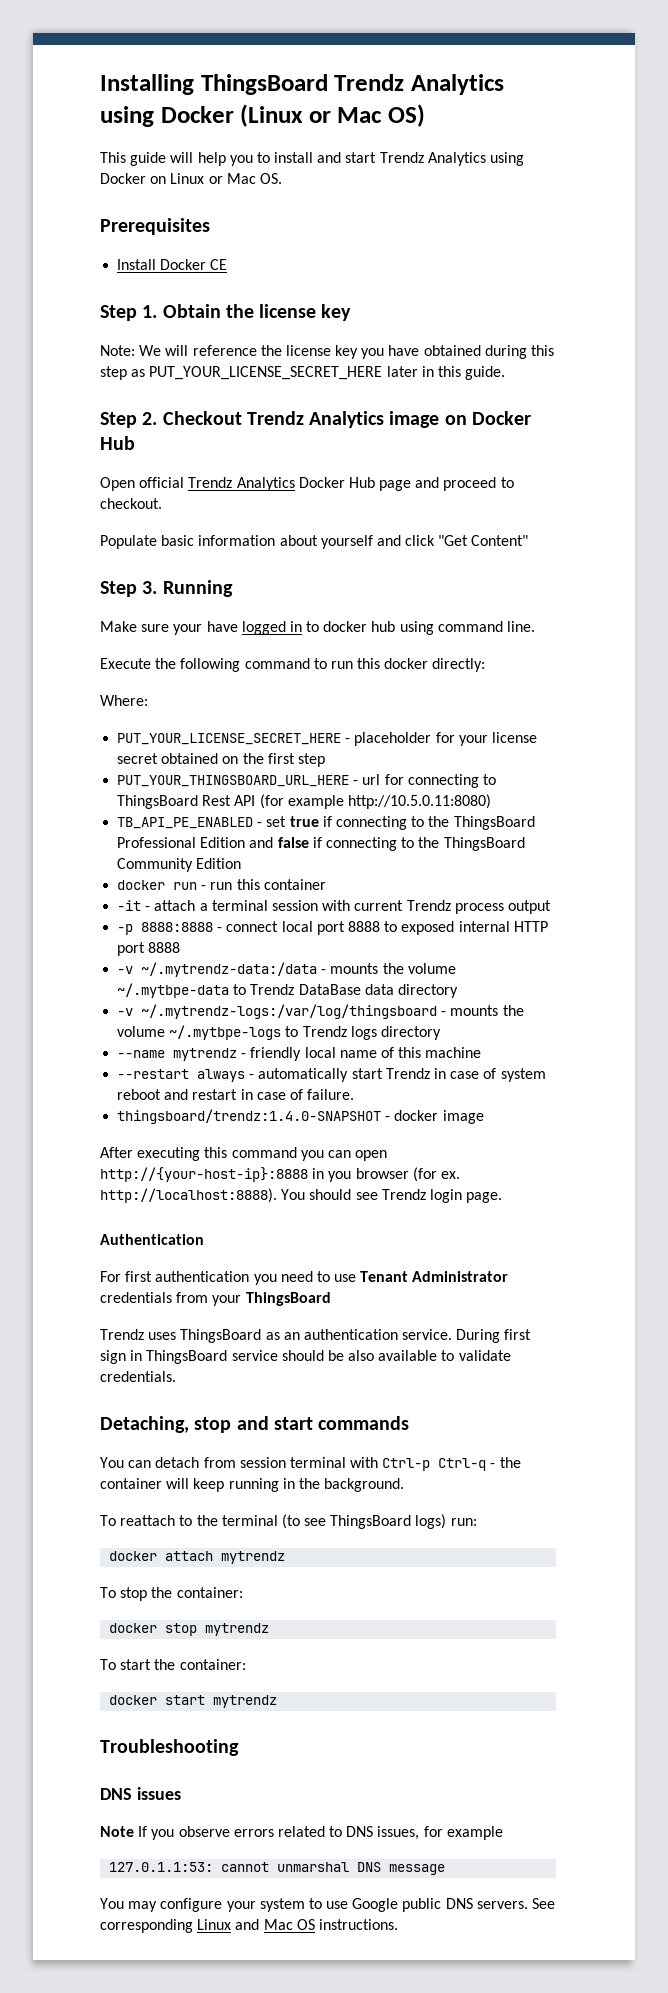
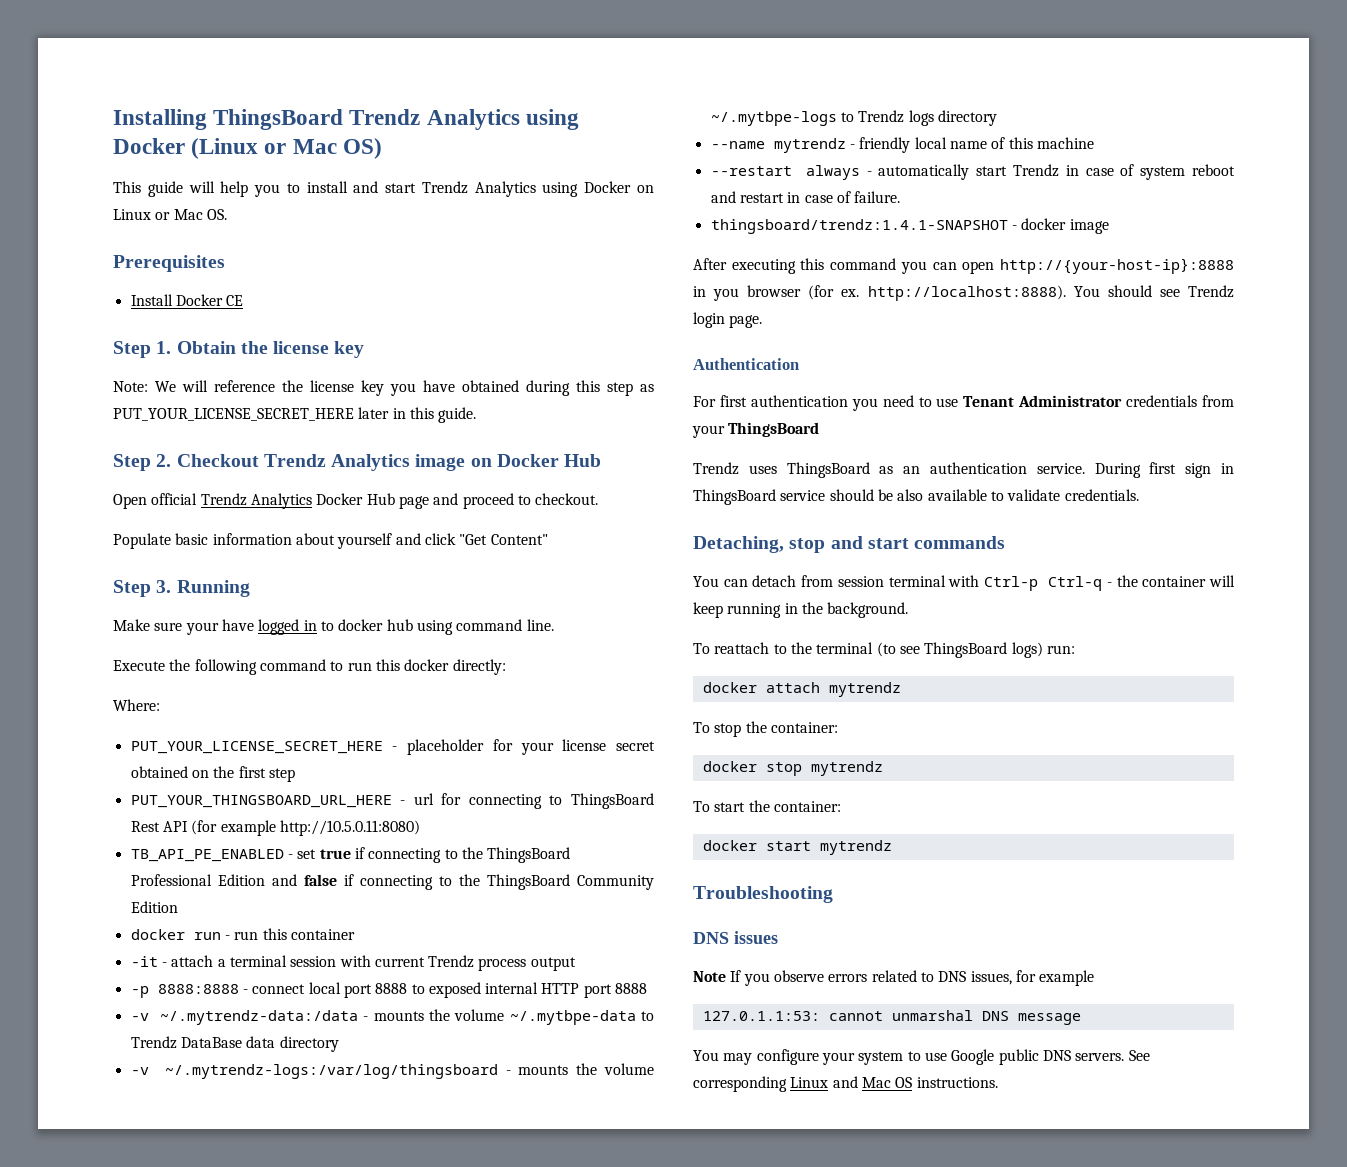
- thingsboard/trendz:1.4.0-SNAPSHOT - docker image
+ thingsboard/trendz:1.4.1-SNAPSHOT - docker image

